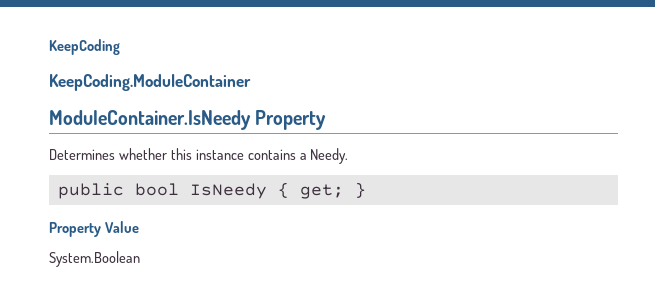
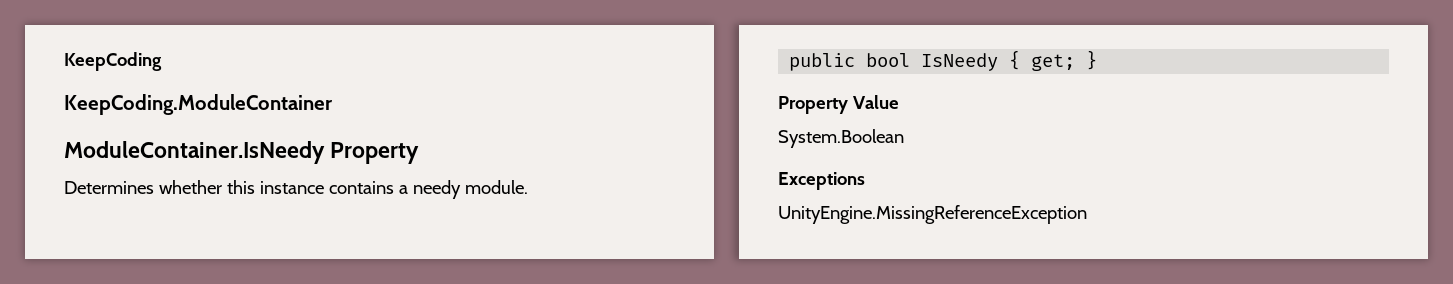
- Determines whether this instance contains a Needy.
+ Determines whether this instance contains a needy module.
+ Exceptions
+ UnityEngine.MissingReferenceException

